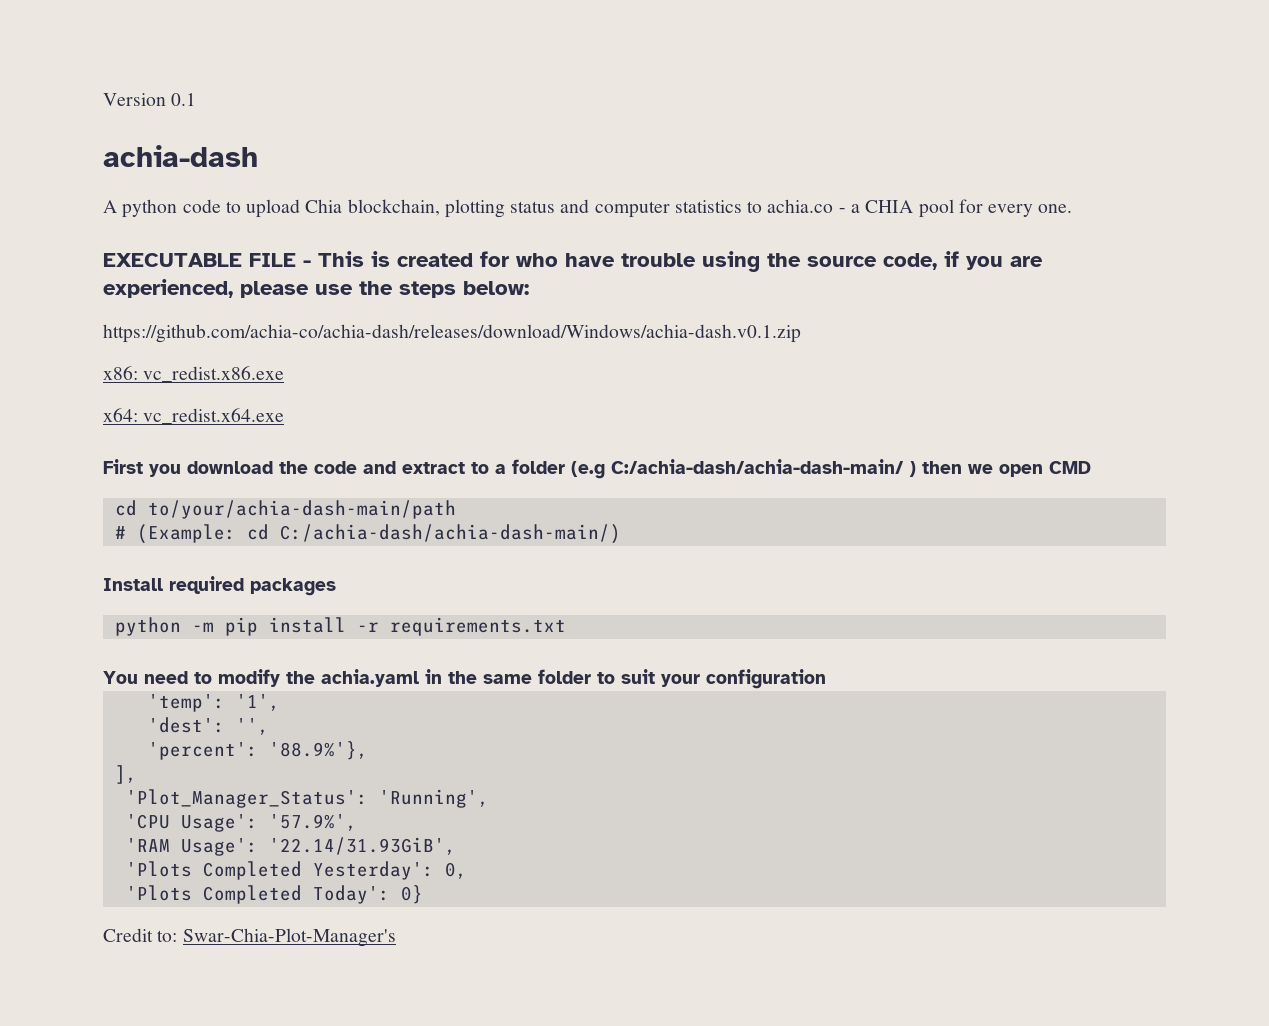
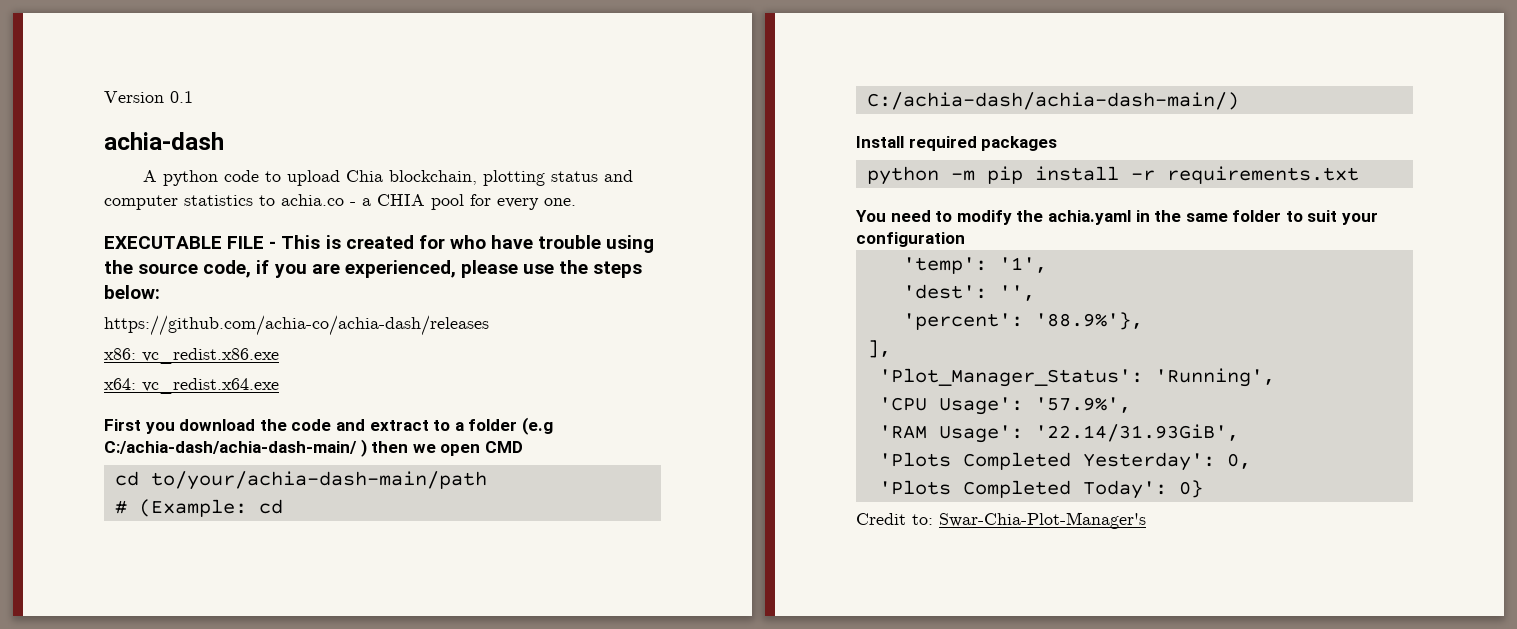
- https://github.com/achia-co/achia-dash/releases/download/Windows/achia-dash.v0.1.zip
+ https://github.com/achia-co/achia-dash/releases

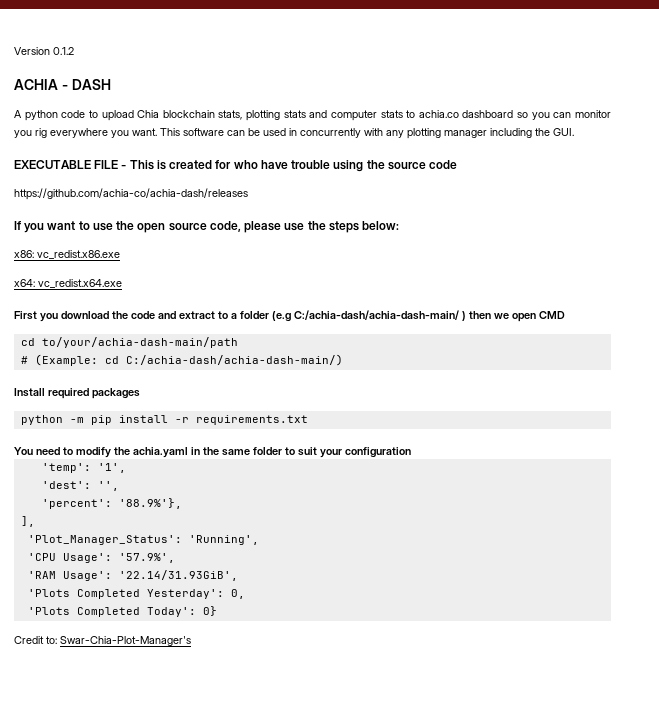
- Version 0.1
- achia-dash
+ Version 0.1.2
+ ACHIA - DASH
- A python code to upload Chia blockchain, plotting status and computer statistics to achia.co - a CHIA pool for every one.
+ A python code to upload Chia blockchain stats, plotting stats and computer stats to achia.co dashboard so you can monitor you rig everywhere you want. This software can be used in concurrently with any plotting manager including the GUI.
- EXECUTABLE FILE - This is created for who have trouble using the source code, if you are experienced, please use the steps below:
+ EXECUTABLE FILE - This is created for who have trouble using the source code
+ https://github.com/achia-co/achia-dash/releases
+ If you want to use the open source code, please use the steps below:
- https://github.com/achia-co/achia-dash/releases

